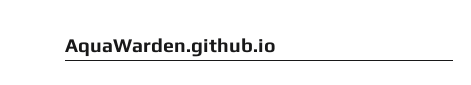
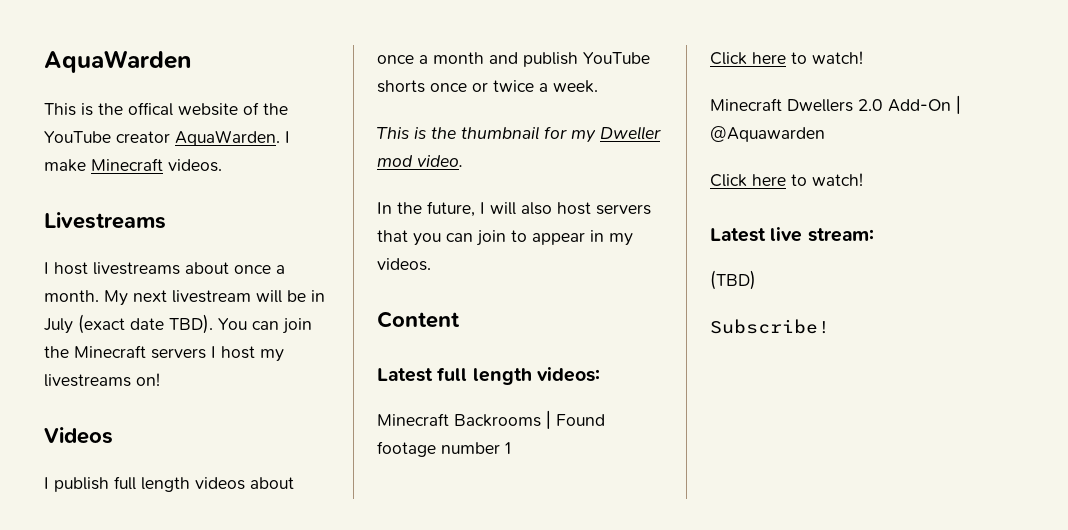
- AquaWarden.github.io
+ AquaWarden
+ This is the offical website of the YouTube creator AquaWarden. I make Minecraft videos.
+ Livestreams
+ I host livestreams about once a month. My next livestream will be in July (exact date TBD). You can join the Minecraft servers I host my livestreams on!
+ Videos
+ I publish full length videos about once a month and publish YouTube shorts once or twice a week.
+ This is the thumbnail for my Dweller mod video.
+ In the future, I will also host servers that you can join to appear in my videos.
+ Content
+ Latest full length videos:
+ Minecraft Backrooms | Found footage number 1
+ Click here to watch!
+ Minecraft Dwellers 2.0 Add-On | @Aquawarden
+ Click here to watch!
+ Latest live stream:
+ (TBD)
+ Subscribe!

